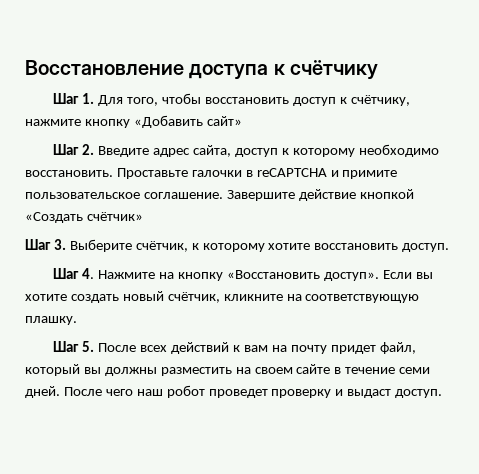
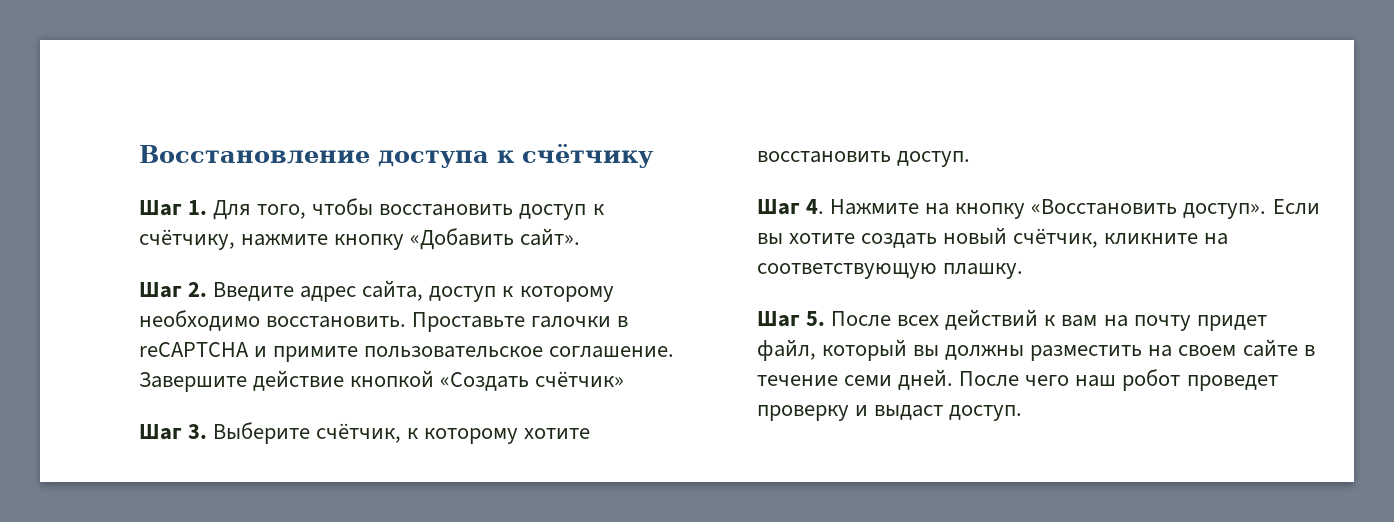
- Шаг 1. Для того, чтобы восстановить доступ к счётчику, нажмите кнопку «Добавить сайт»
+ Шаг 1. Для того, чтобы восстановить доступ к счётчику, нажмите кнопку «Добавить сайт».

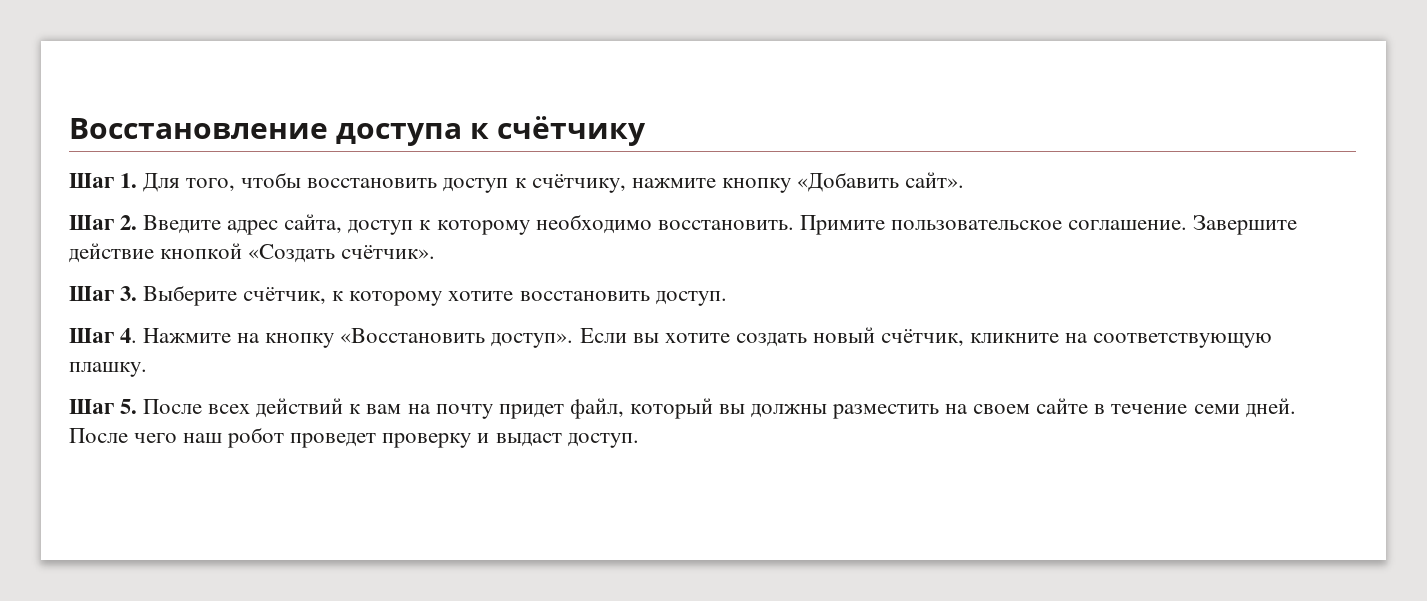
- Проставьте галочки в reCAPTCHA и примите пользовательское соглашение.
+ Примите пользовательское соглашение.
- Завершите действие кнопкой «Создать счётчик»
+ Завершите действие кнопкой «Создать счётчик».

